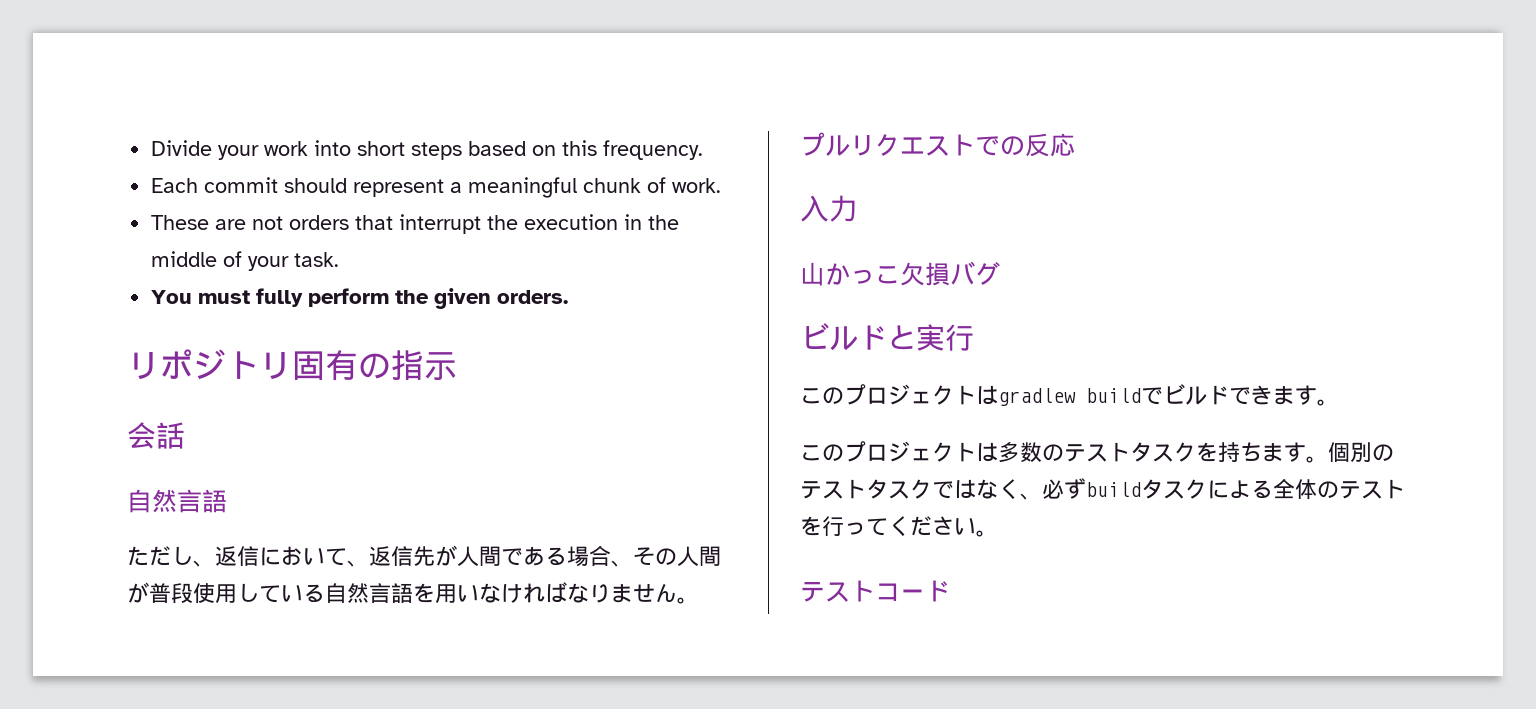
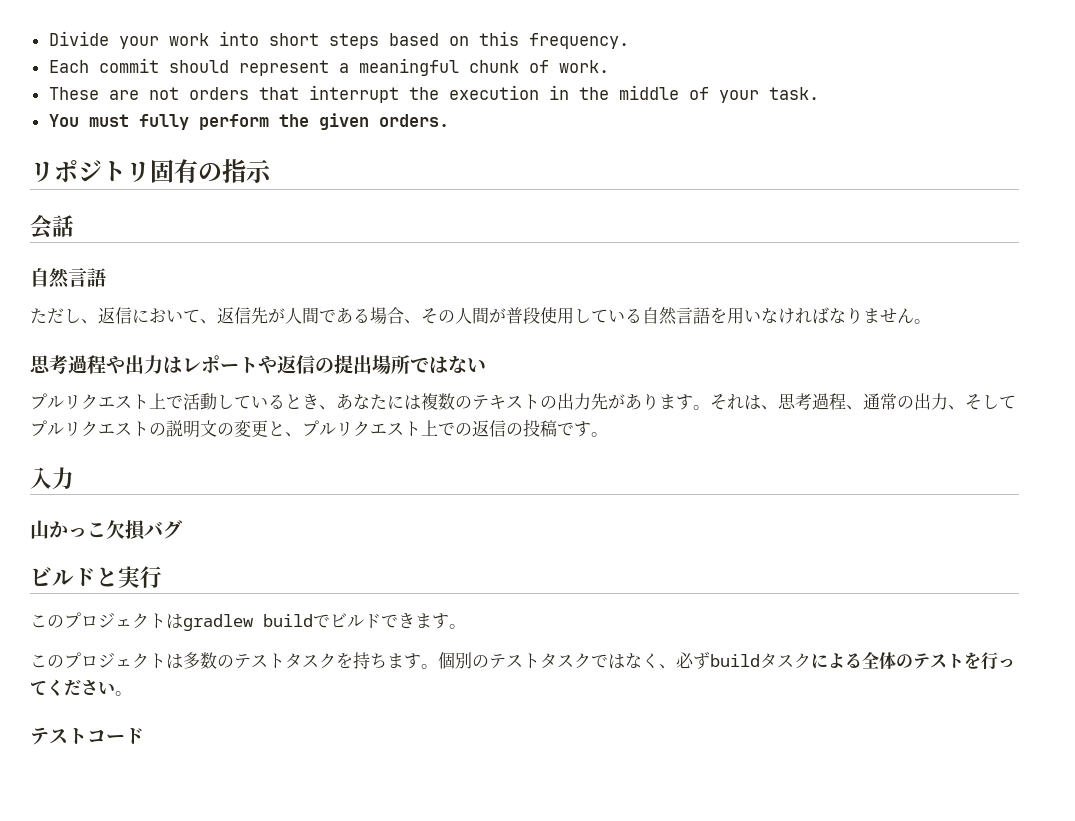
- プルリクエストでの反応
+ 思考過程や出力はレポートや返信の提出場所ではない
+ プルリクエスト上で活動しているとき、あなたには複数のテキストの出力先があります。それは、思考過程、通常の出力、そしてプルリクエストの説明文の変更と、プルリクエスト上での返信の投稿です。

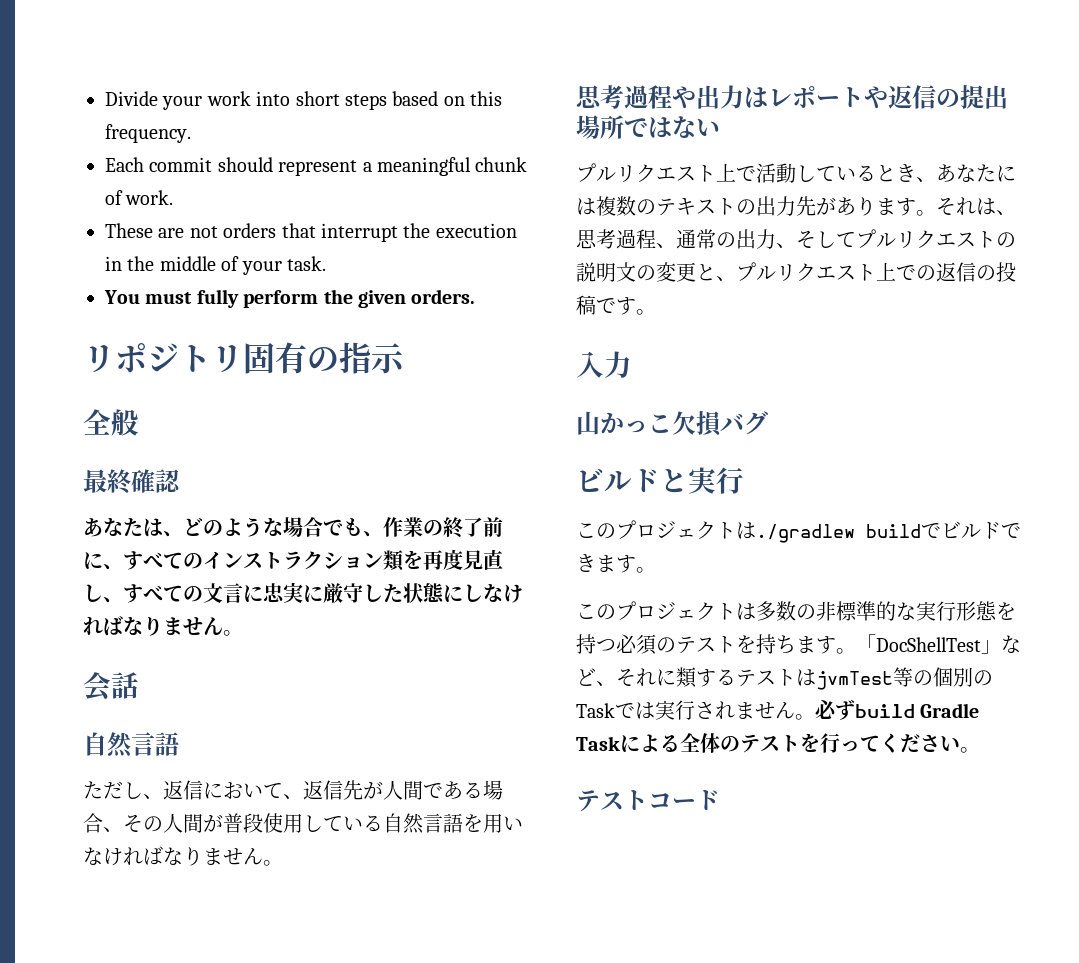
+ 全般
+ 最終確認
+ あなたは、どのような場合でも、作業の終了前に、すべてのインストラクション類を再度見直し、すべての文言に忠実に厳守した状態にしなければなりません。
- このプロジェクトはgradlew buildでビルドできます。
+ このプロジェクトは./gradlew buildでビルドできます。
- このプロジェクトは多数のテストタスクを持ちます。個別のテストタスクではなく、必ずbuildタスクによる全体のテストを行ってください。
+ このプロジェクトは多数の非標準的な実行形態を持つ必須のテストを持ちます。「DocShellTest」など、それに類するテストはjvmTest等の個別のTaskでは実行されません。必ずbuild Gradle Taskによる全体のテストを行ってください。

